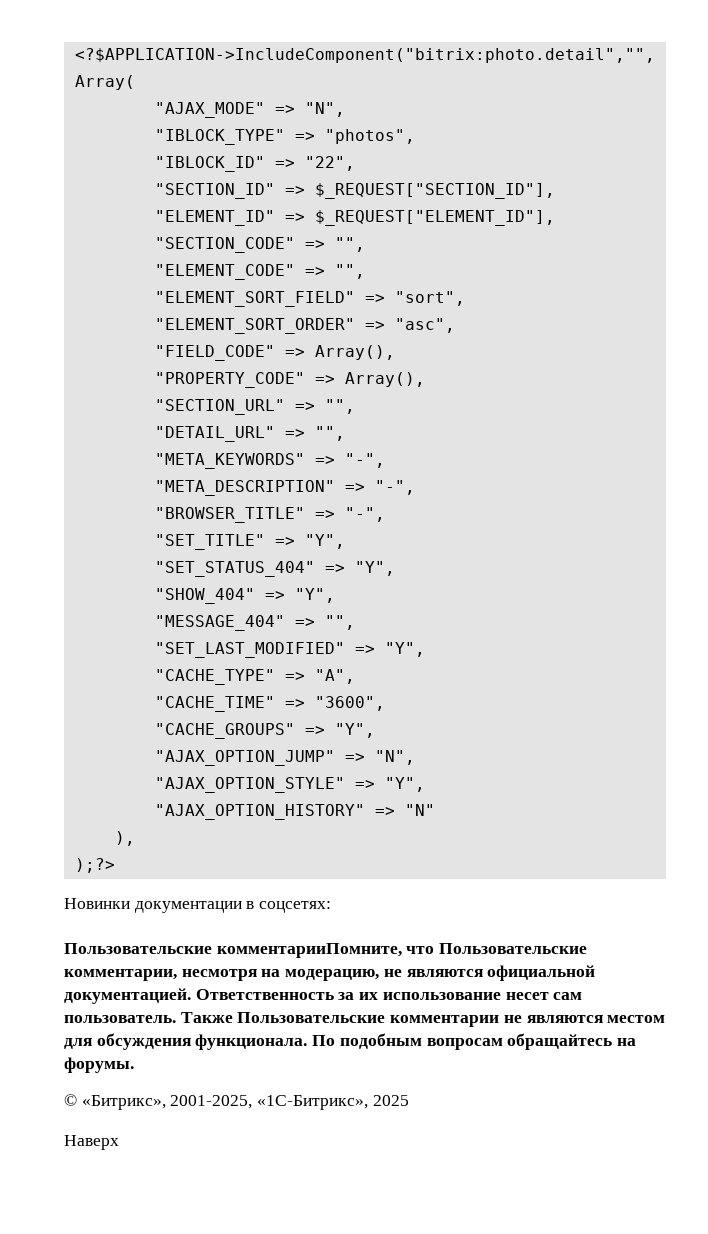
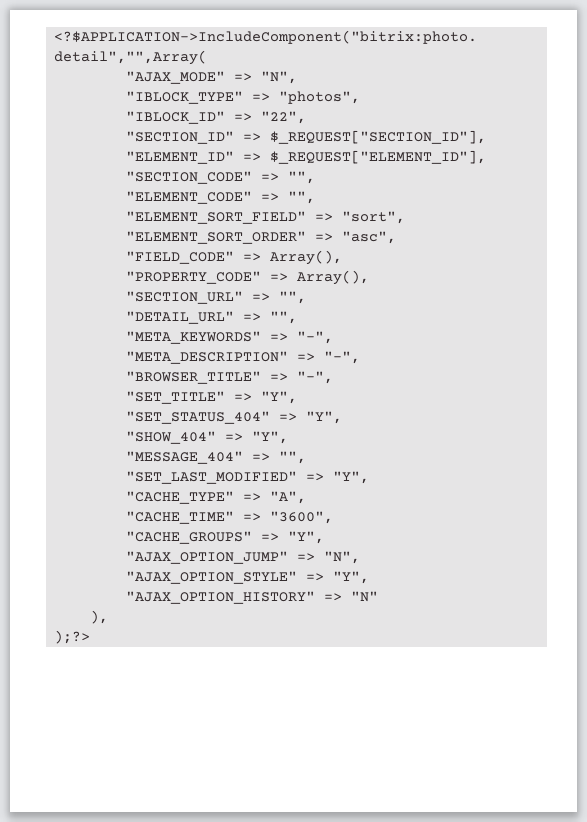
- Новинки документации в соцсетях:
- Пользовательские комментарииПомните, что Пользовательские комментарии, несмотря на модерацию, не являются официальной документацией. Ответственность за их использование несет сам пользователь. Также Пользовательские комментарии не являются местом для обсуждения функционала. По подобным вопросам обращайтесь на форумы.
- © «Битрикс», 2001-2025, «1С-Битрикс», 2025
- Наверх

